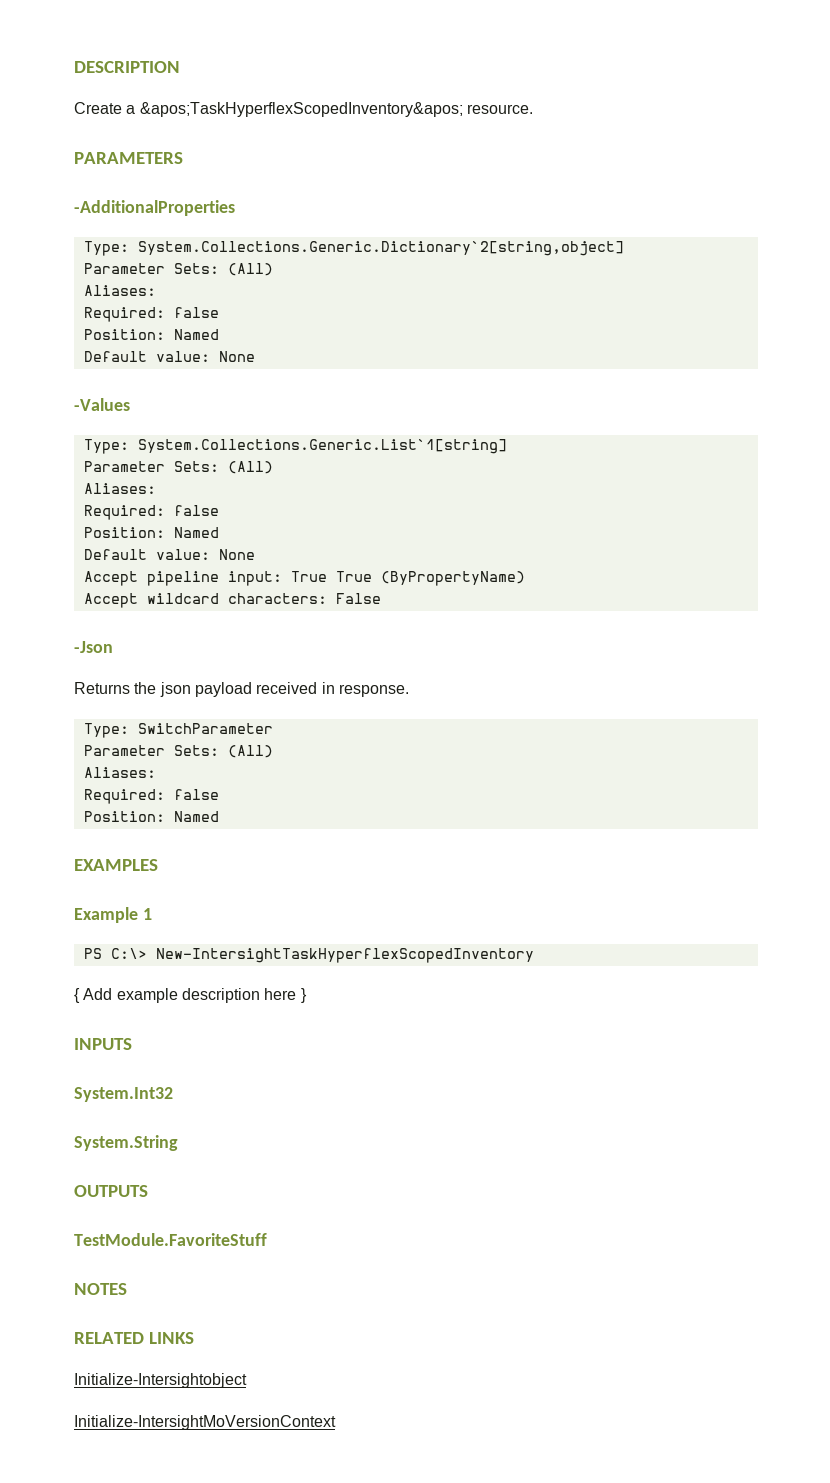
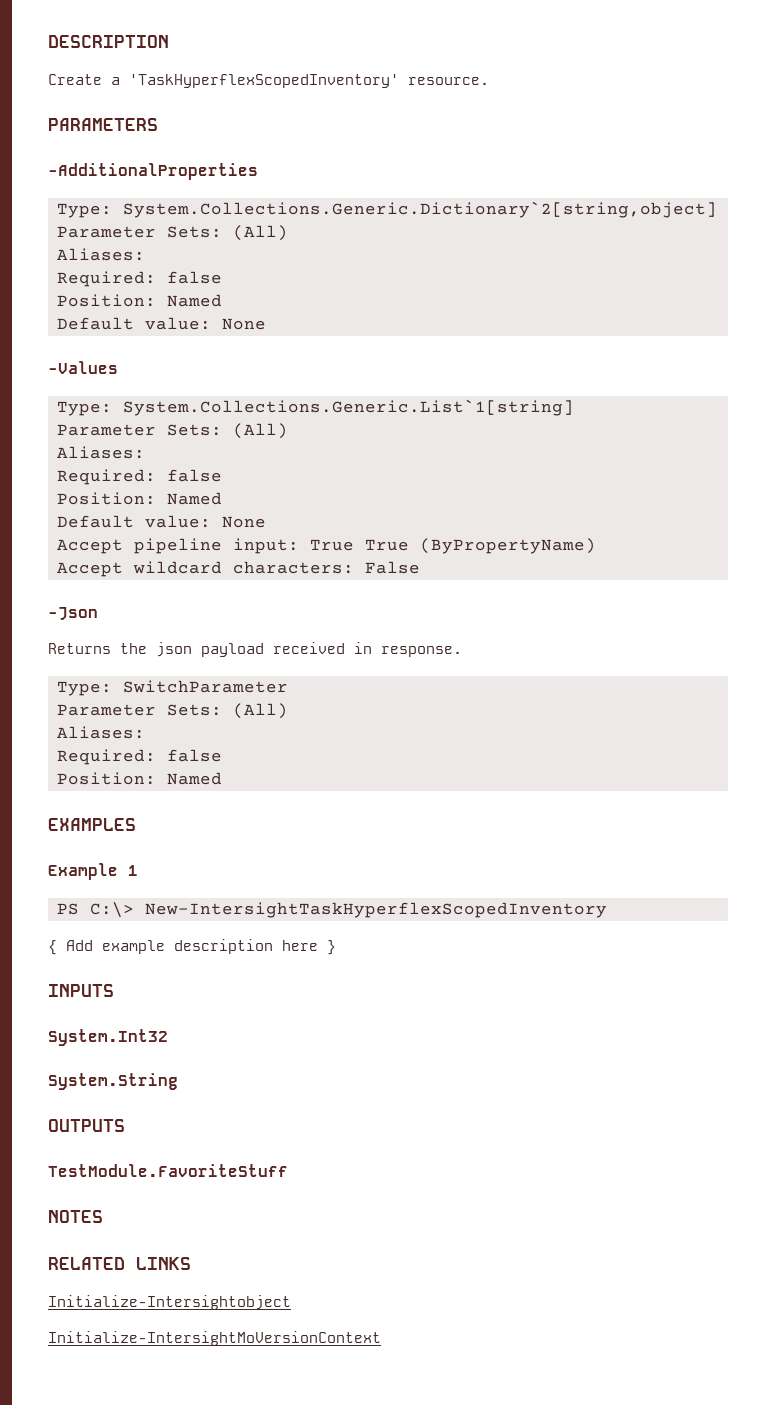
- Create a &apos;TaskHyperflexScopedInventory&apos; resource.
+ Create a 'TaskHyperflexScopedInventory' resource.

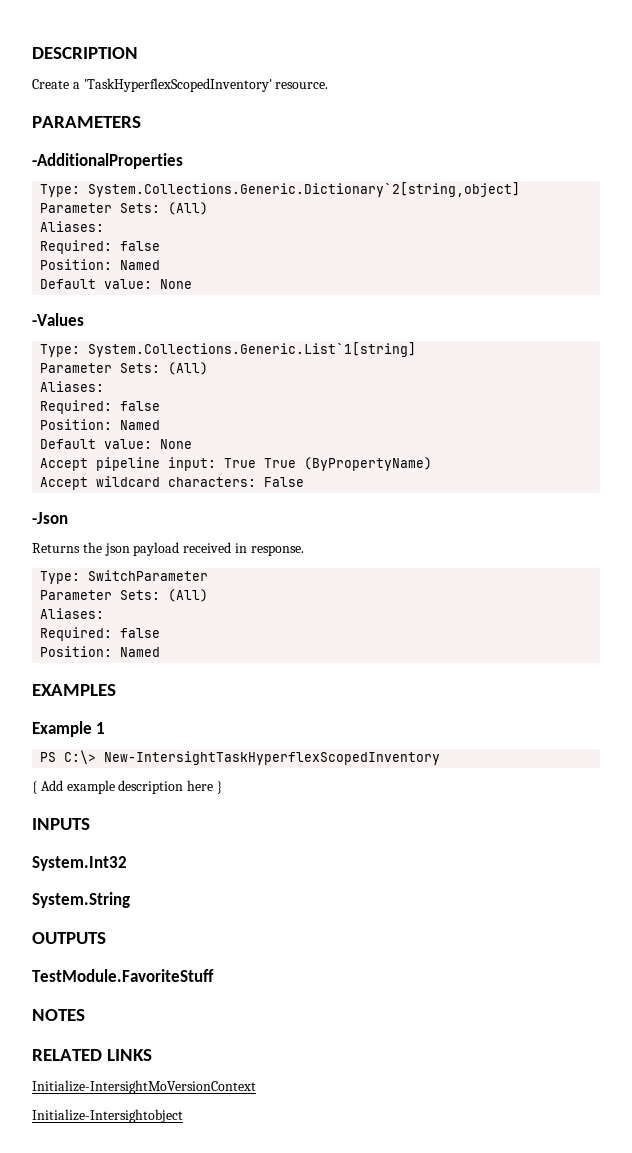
+ Initialize-IntersightMoVersionContext
- Initialize-IntersightMoVersionContext

